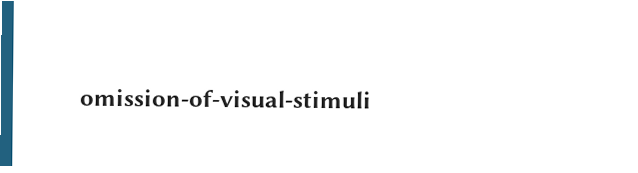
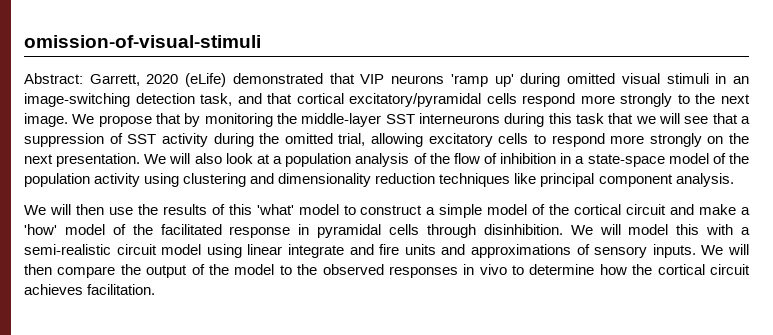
+ Abstract: Garrett, 2020 (eLife) demonstrated that VIP neurons 'ramp up' during omitted visual stimuli in an image-switching detection task, and that cortical excitatory/pyramidal cells respond more strongly to the next image. We propose that by monitoring the middle-layer SST interneurons during this task that we will see that a suppression of SST activity during the omitted trial, allowing excitatory cells to respond more strongly on the next presentation. We will also look at a population analysis of the flow of inhibition in a state-space model of the population activity using clustering and dimensionality reduction techniques like principal component analysis.
+ We will then use the results of this 'what' model to construct a simple model of the cortical circuit and make a 'how' model of the facilitated response in pyramidal cells through disinhibition. We will model this with a semi-realistic circuit model using linear integrate and fire units and approximations of sensory inputs. We will then compare the output of the model to the observed responses in vivo to determine how the cortical circuit achieves facilitation.

